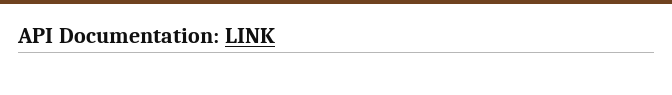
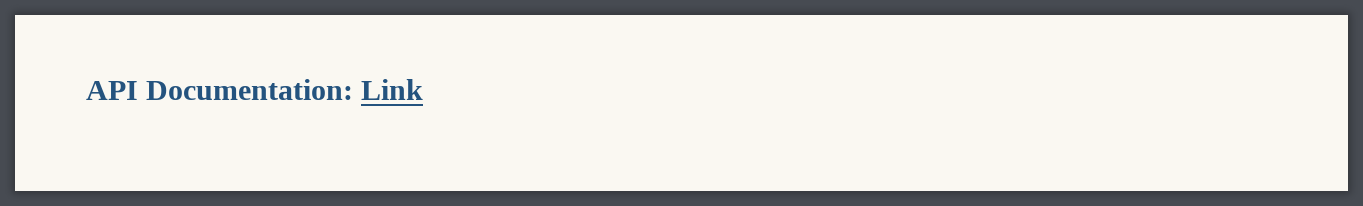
- API Documentation: LINK
+ API Documentation: Link

